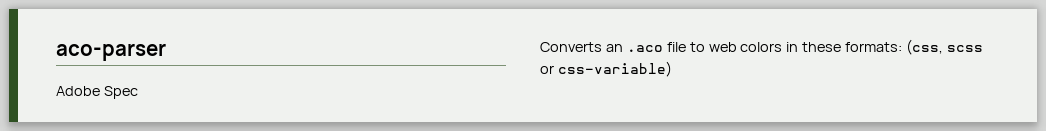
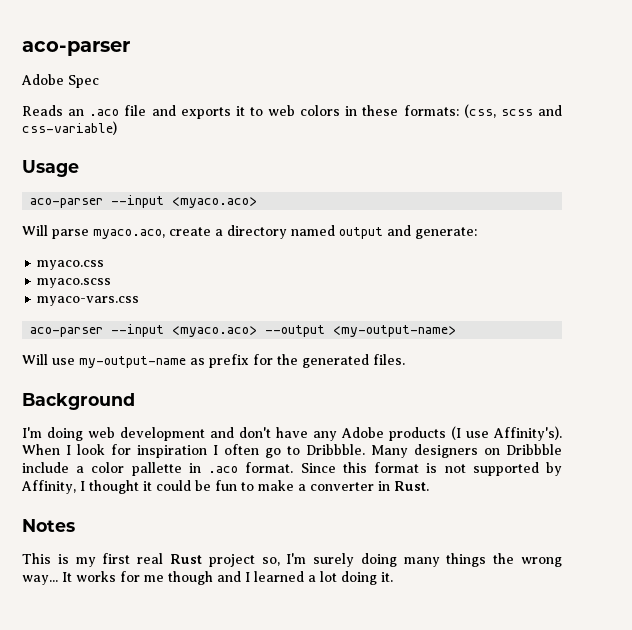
- Converts an .aco file to web colors in these formats: (css, scss or css-variable)
+ Reads an .aco file and exports it to web colors in these formats: (css, scss and css-variable)
+ Usage
+ aco-parser --input <myaco.aco>
+ Will parse myaco.aco, create a directory named output and generate:
+ myaco.css
+ myaco.scss
+ myaco-vars.css
+ aco-parser --input <myaco.aco> --output <my-output-name>
+ Will use my-output-name as prefix for the generated files.
+ Background
+ I'm doing web development and don't have any Adobe products (I use Affinity's). When I look for inspiration I often go to Dribbble. Many designers on Dribbble include a color pallette in .aco format. Since this format is not supported by Affinity, I thought it could be fun to make a converter in Rust.
+ Notes
+ This is my first real Rust project so, I'm surely doing many things the wrong way... It works for me though and I learned a lot doing it.

